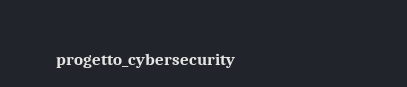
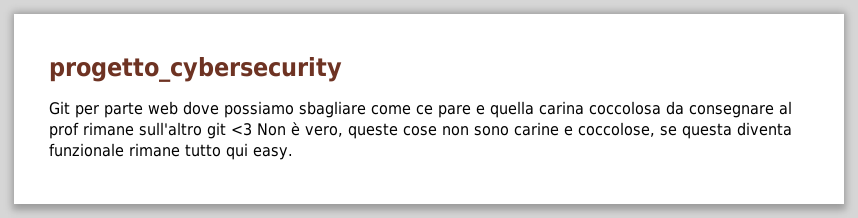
+ Git per parte web dove possiamo sbagliare come ce pare e quella carina coccolosa da consegnare al prof rimane sull'altro git <3 Non è vero, queste cose non sono carine e coccolose, se questa diventa funzionale rimane tutto qui easy.

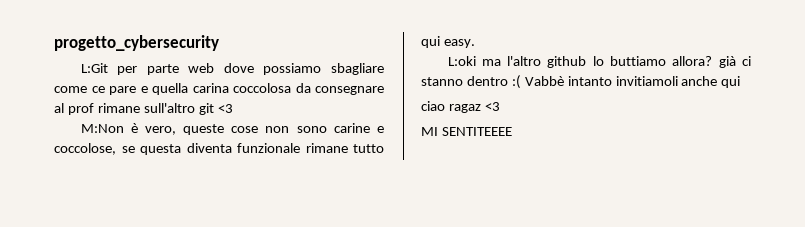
- Git per parte web dove possiamo sbagliare come ce pare e quella carina coccolosa da consegnare al prof rimane sull'altro git <3 Non è vero, queste cose non sono carine e coccolose, se questa diventa funzionale rimane tutto qui easy.
+ L:Git per parte web dove possiamo sbagliare come ce pare e quella carina coccolosa da consegnare al prof rimane sull'altro git <3
+ M:Non è vero, queste cose non sono carine e coccolose, se questa diventa funzionale rimane tutto qui easy.
+ L:oki ma l'altro github lo buttiamo allora? già ci stanno dentro :( Vabbè intanto invitiamoli anche qui
+ ciao ragaz <3
+ MI SENTITEEEE

